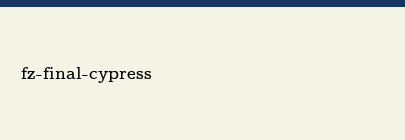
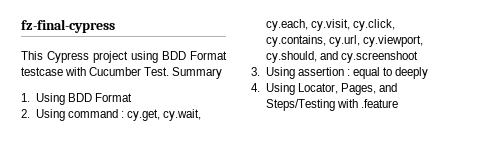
+ This Cypress project using BDD Format testcase with Cucumber Test. Summary
+ 1. Using BDD Format
+ 2. Using command : cy.get, cy.wait, cy.each, cy.visit, cy.click, cy.contains, cy.url, cy.viewport, cy.should, and cy.screenshoot
+ 3. Using assertion : equal to deeply
+ 4. Using Locator, Pages, and Steps/Testing with .feature

